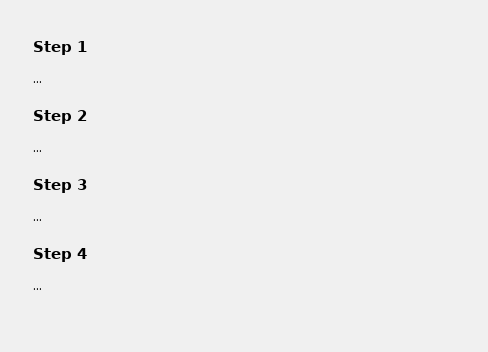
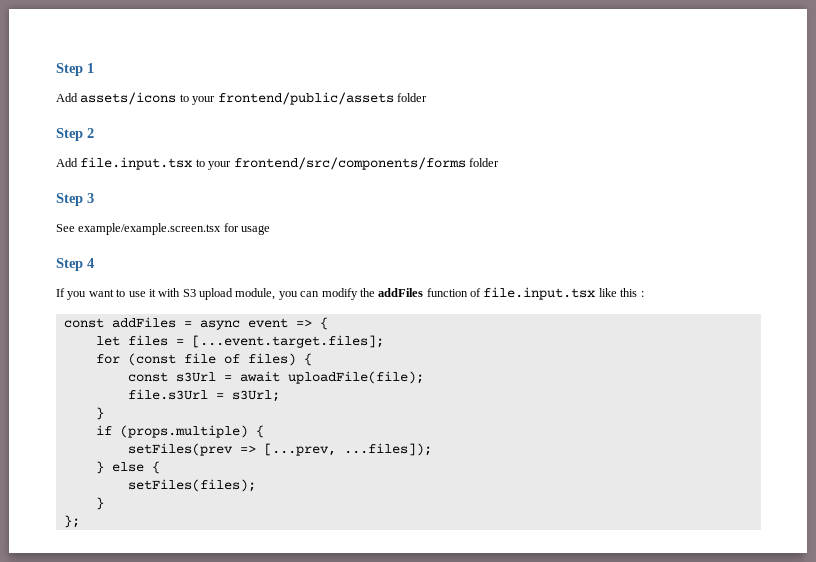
  Step 1
- ...
+ Add assets/icons to your frontend/public/assets folder
  Step 2
- ...
+ Add file.input.tsx to your frontend/src/components/forms folder
  Step 3
- ...
+ See example/example.screen.tsx for usage
  Step 4
- ...
+ If you want to use it with S3 upload module, you can modify the addFiles function of file.input.tsx like this :
+ const addFiles = async event => {
+ let files = [...event.target.files];
+ for (const file of files) {
+ const s3Url = await uploadFile(file);
+ file.s3Url = s3Url;
+ }
+ if (props.multiple) {
+ setFiles(prev => [...prev, ...files]);
+ } else {
+ setFiles(files);
+ }
+ };

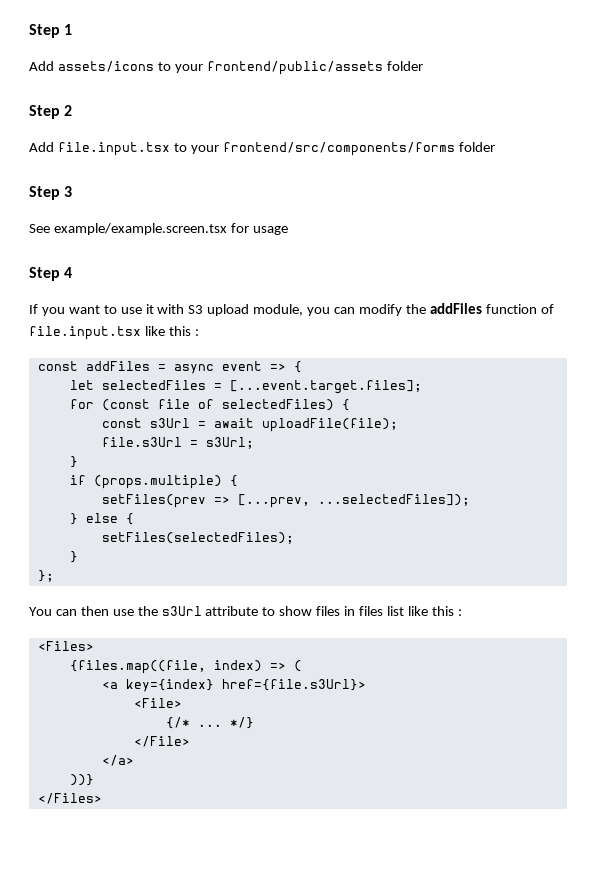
- let files = [...event.target.files];
+ let selectedFiles = [...event.target.files];
- for (const file of files) {
+ for (const file of selectedFiles) {
- setFiles(prev => [...prev, ...files]);
+ setFiles(prev => [...prev, ...selectedFiles]);
- setFiles(files);
+ setFiles(selectedFiles);
+ You can then use the s3Url attribute to show files in files list like this :
+ <Files>
+ {files.map((file, index) => (
+ <a key={index} href={file.s3Url}>
+ <File>
+ {/* ... */}
+ </File>
+ </a>
+ ))}
+ </Files>

